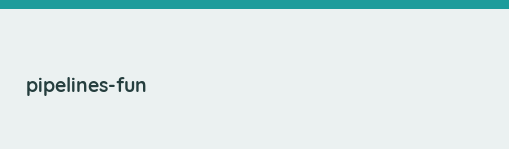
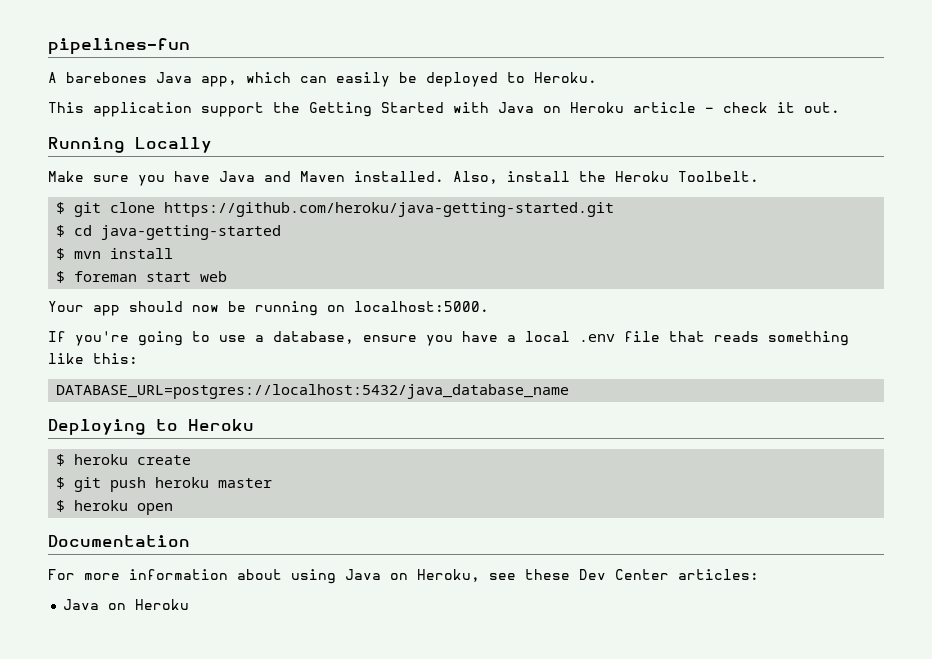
+ A barebones Java app, which can easily be deployed to Heroku.
+ This application support the Getting Started with Java on Heroku article - check it out.
+ Running Locally
+ Make sure you have Java and Maven installed. Also, install the Heroku Toolbelt.
+ $ git clone https://github.com/heroku/java-getting-started.git
+ $ cd java-getting-started
+ $ mvn install
+ $ foreman start web
+ Your app should now be running on localhost:5000.
+ If you're going to use a database, ensure you have a local .env file that reads something like this:
+ DATABASE_URL=postgres://localhost:5432/java_database_name
+ Deploying to Heroku
+ $ heroku create
+ $ git push heroku master
+ $ heroku open
+ Documentation
+ For more information about using Java on Heroku, see these Dev Center articles:
+ Java on Heroku

